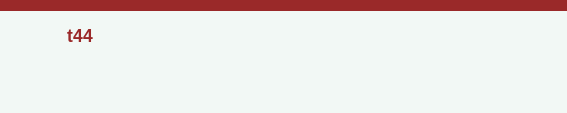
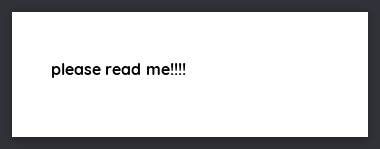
- t44
+ please read me!!!!

